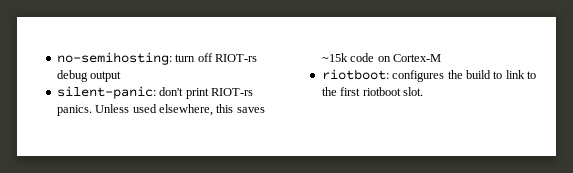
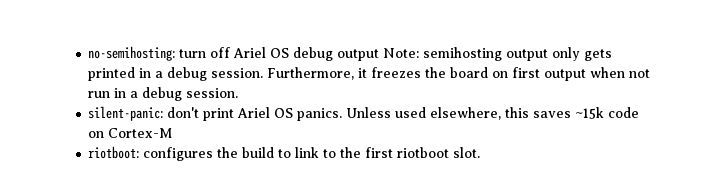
- no-semihosting: turn off RIOT-rs debug output
+ no-semihosting: turn off Ariel OS debug output Note: semihosting output only gets printed in a debug session. Furthermore, it freezes the board on first output when not run in a debug session.
- silent-panic: don't print RIOT-rs panics.
+ silent-panic: don't print Ariel OS panics.

